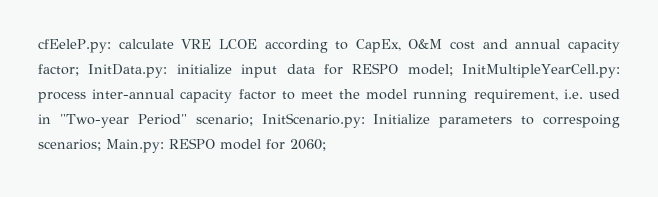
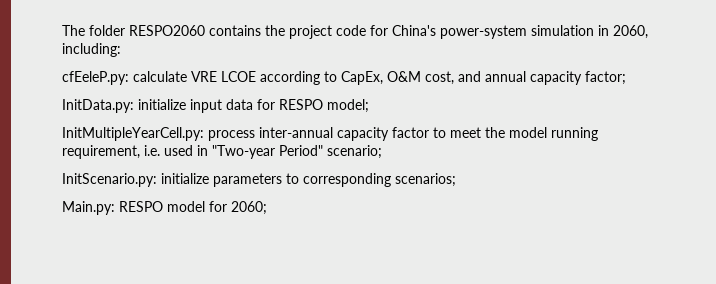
+ The folder RESPO2060 contains the project code for China's power-system simulation in 2060, including:
- cfEeleP.py: calculate VRE LCOE according to CapEx, O&M cost and annual capacity factor; InitData.py: initialize input data for RESPO model; InitMultipleYearCell.py: process inter-annual capacity factor to meet the model running requirement, i.e. used in "Two-year Period" scenario; InitScenario.py: Initialize parameters to correspoing scenarios; Main.py: RESPO model for 2060;
+ cfEeleP.py: calculate VRE LCOE according to CapEx, O&M cost, and annual capacity factor;
+ InitData.py: initialize input data for RESPO model;
+ InitMultipleYearCell.py: process inter-annual capacity factor to meet the model running requirement, i.e. used in "Two-year Period" scenario;
+ InitScenario.py: initialize parameters to corresponding scenarios;
+ Main.py: RESPO model for 2060;

